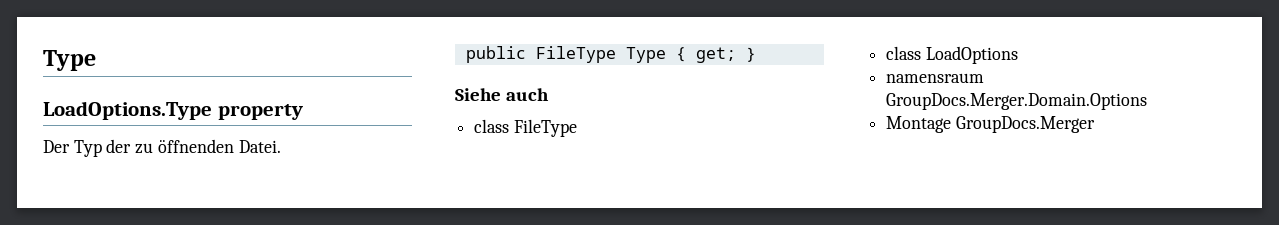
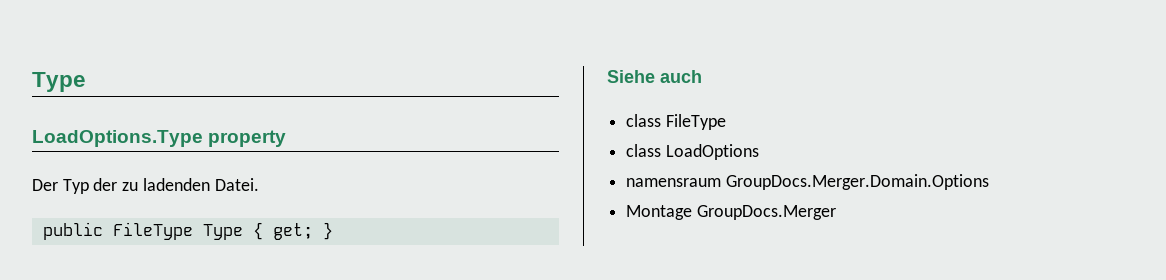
- Der Typ der zu öffnenden Datei.
+ Der Typ der zu ladenden Datei.

